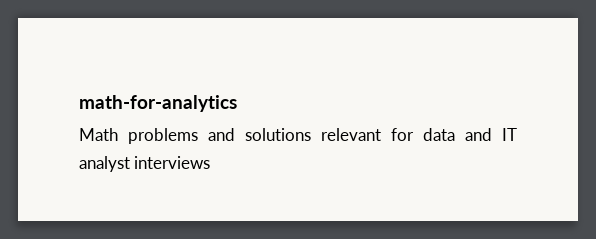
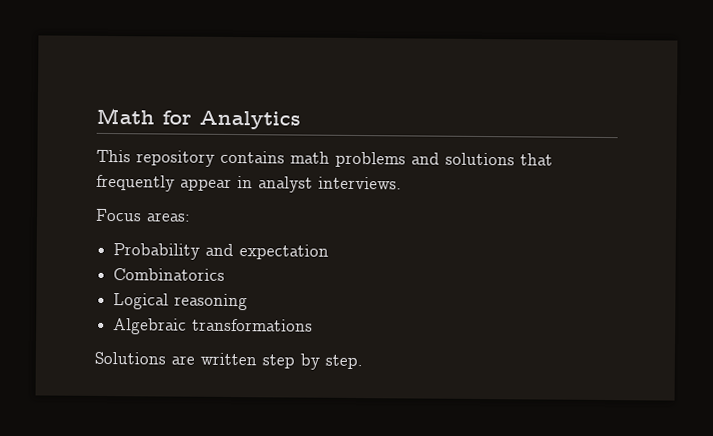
- math-for-analytics
- Math problems and solutions relevant for data and IT analyst interviews
+ Math for Analytics
+ This repository contains math problems and solutions that frequently appear in analyst interviews.
+ Focus areas:
+ Probability and expectation
+ Combinatorics
+ Logical reasoning
+ Algebraic transformations
+ Solutions are written step by step.

